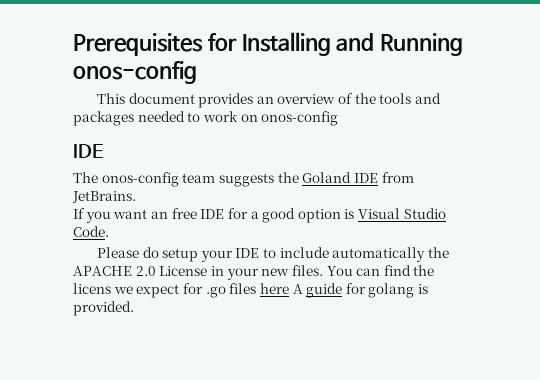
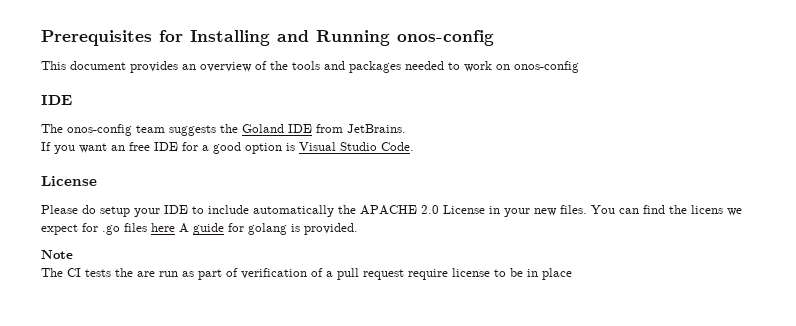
  If you want an free IDE for a good option is Visual Studio Code.
+ License
+ Note
+ The CI tests the are run as part of verification of a pull request require license to be in place

